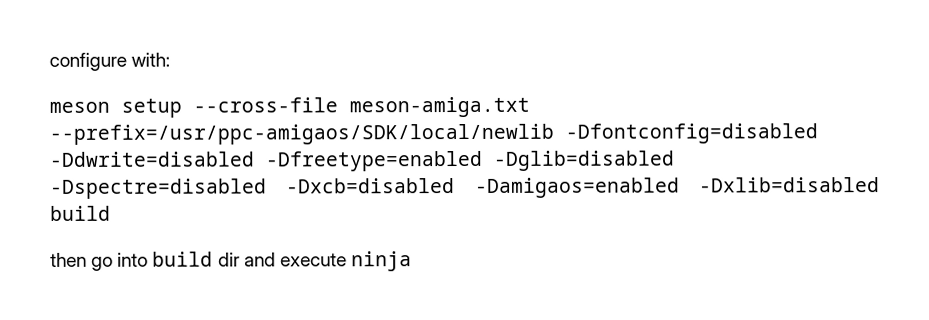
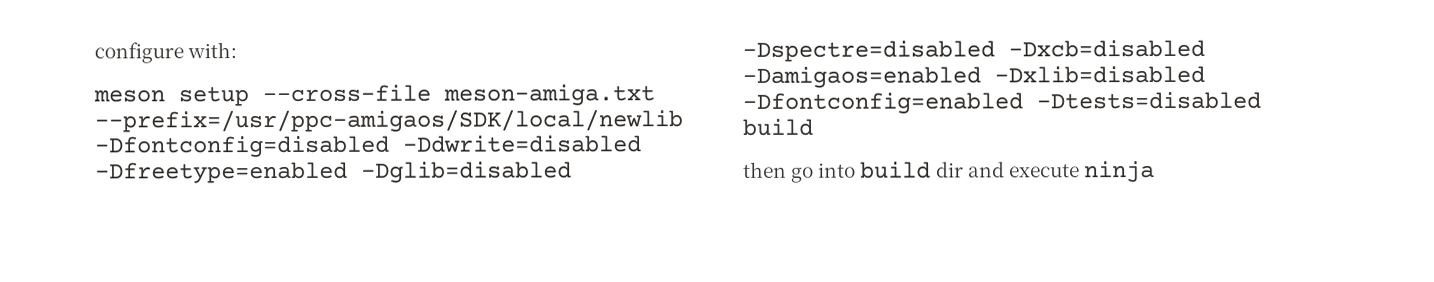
- meson setup --cross-file meson-amiga.txt --prefix=/usr/ppc-amigaos/SDK/local/newlib -Dfontconfig=disabled -Ddwrite=disabled -Dfreetype=enabled -Dglib=disabled -Dspectre=disabled -Dxcb=disabled -Damigaos=enabled -Dxlib=disabled build
+ meson setup --cross-file meson-amiga.txt --prefix=/usr/ppc-amigaos/SDK/local/newlib -Dfontconfig=disabled -Ddwrite=disabled -Dfreetype=enabled -Dglib=disabled -Dspectre=disabled -Dxcb=disabled -Damigaos=enabled -Dxlib=disabled -Dfontconfig=enabled -Dtests=disabled build

